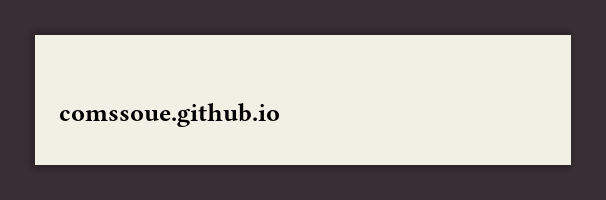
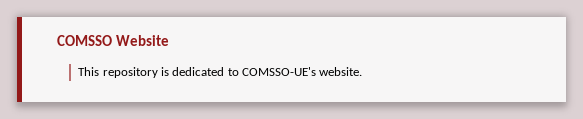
- comssoue.github.io
+ COMSSO Website
+ This repository is dedicated to COMSSO-UE's website.

